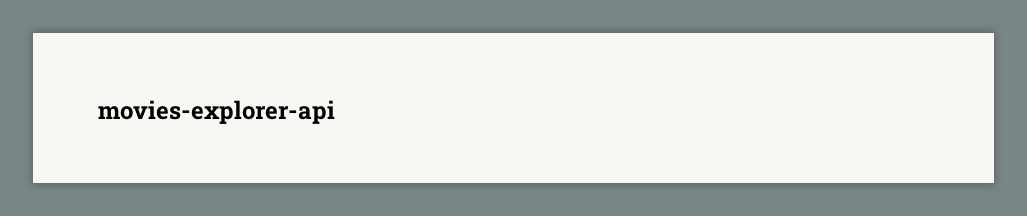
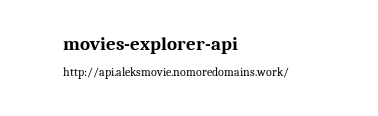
+ http://api.aleksmovie.nomoredomains.work/

